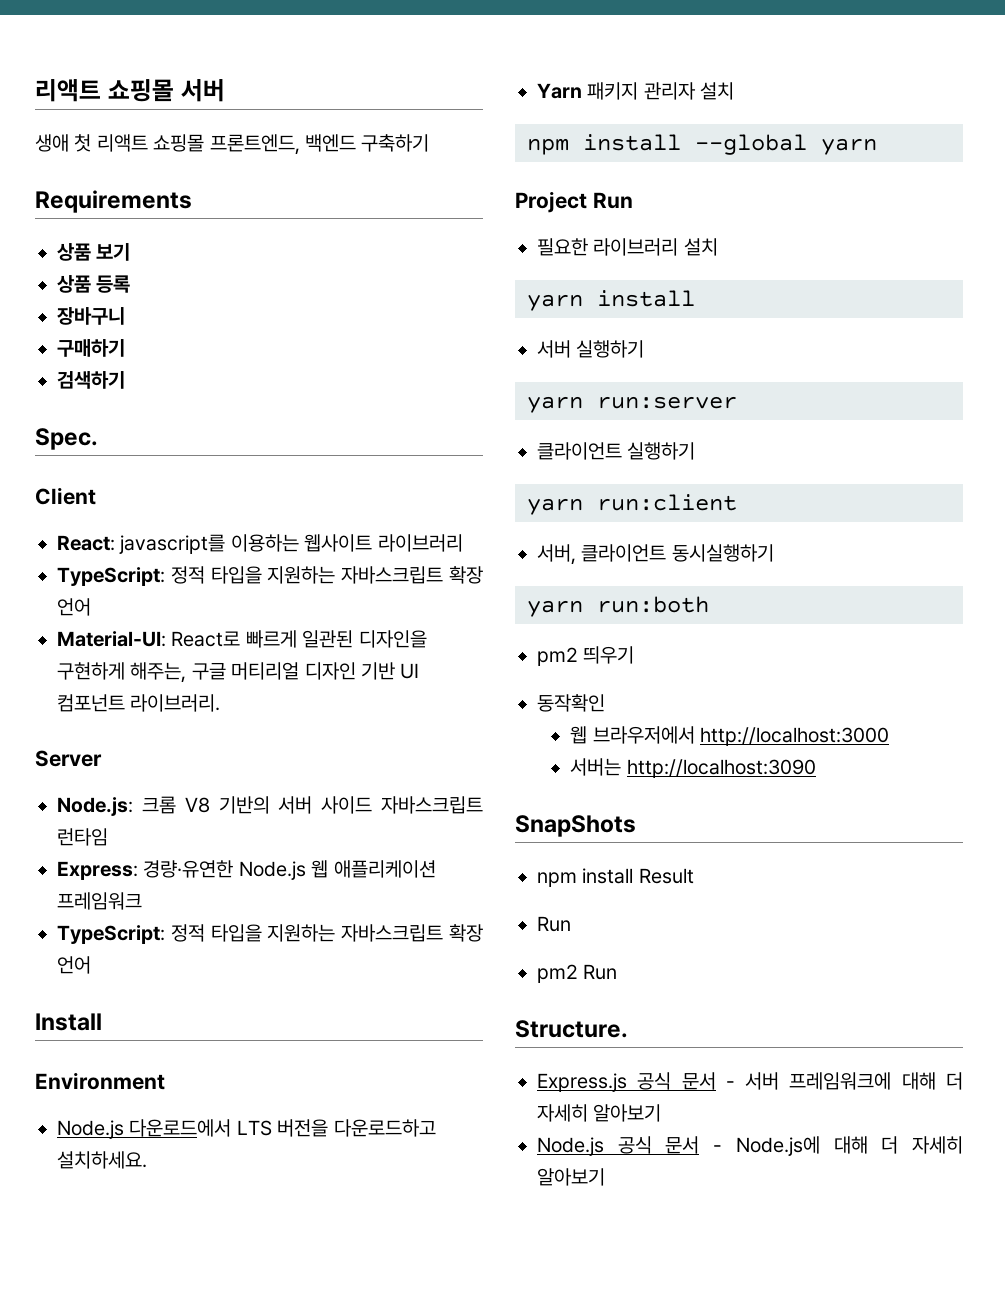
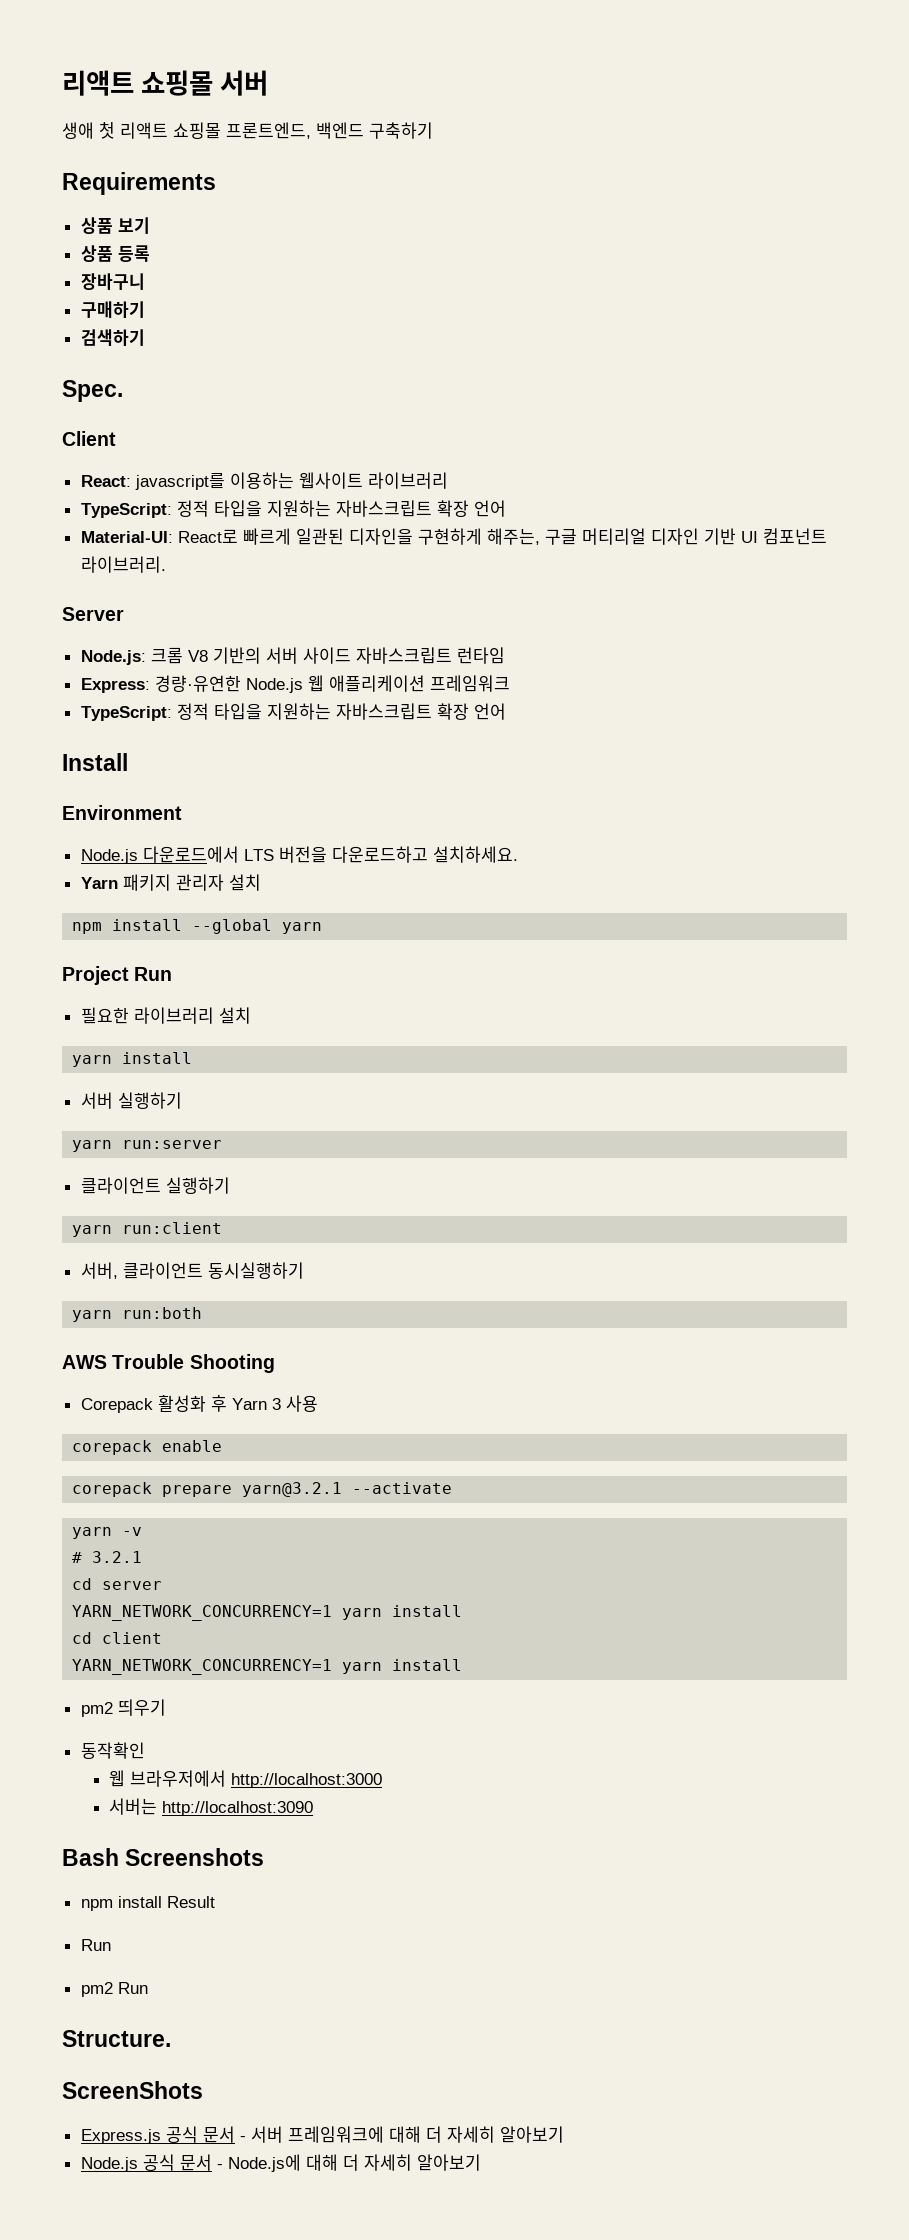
+ AWS Trouble Shooting
+ Corepack 활성화 후 Yarn 3 사용
+ corepack enable
+ corepack prepare yarn@3.2.1 --activate
+ yarn -v
+ # 3.2.1
+ cd server
+ YARN_NETWORK_CONCURRENCY=1 yarn install
+ cd client
+ YARN_NETWORK_CONCURRENCY=1 yarn install
- SnapShots
+ Bash Screenshots
+ ScreenShots

